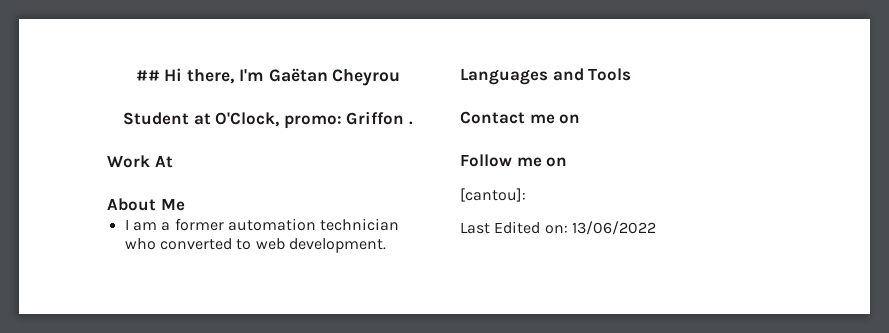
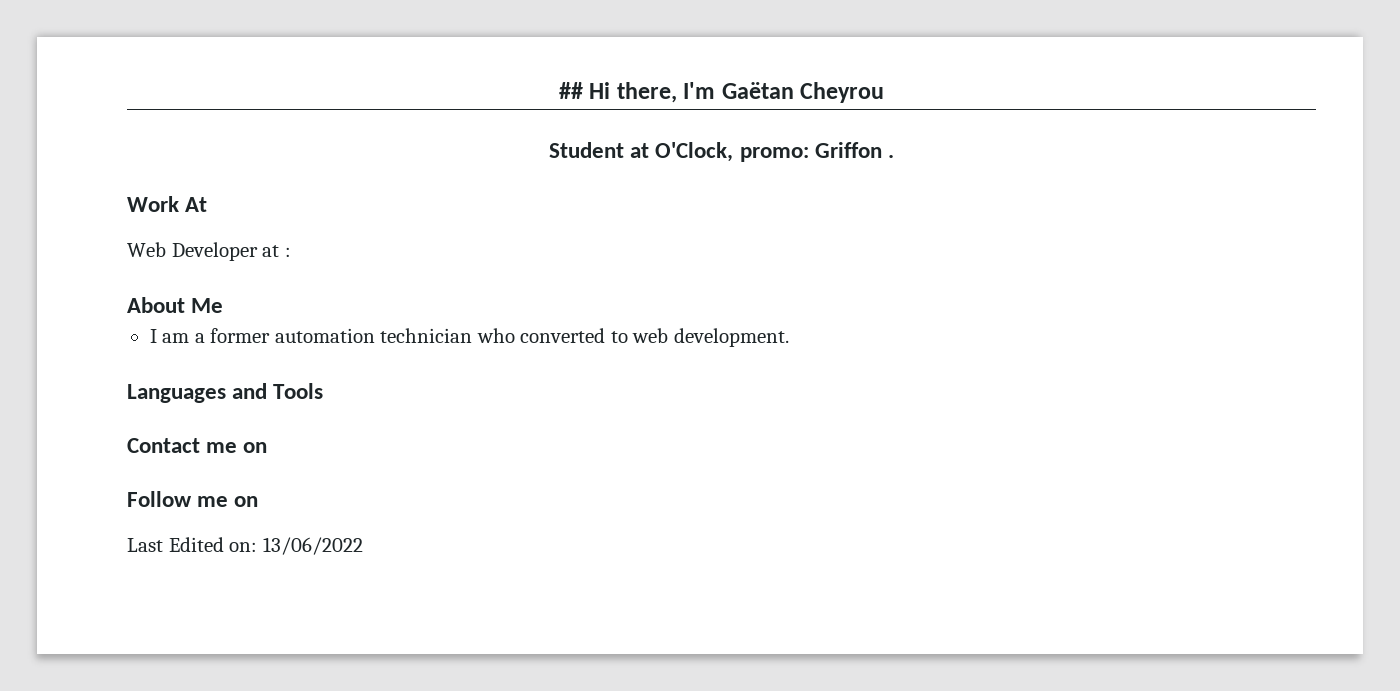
+ Web Developer at :
- [cantou]:

